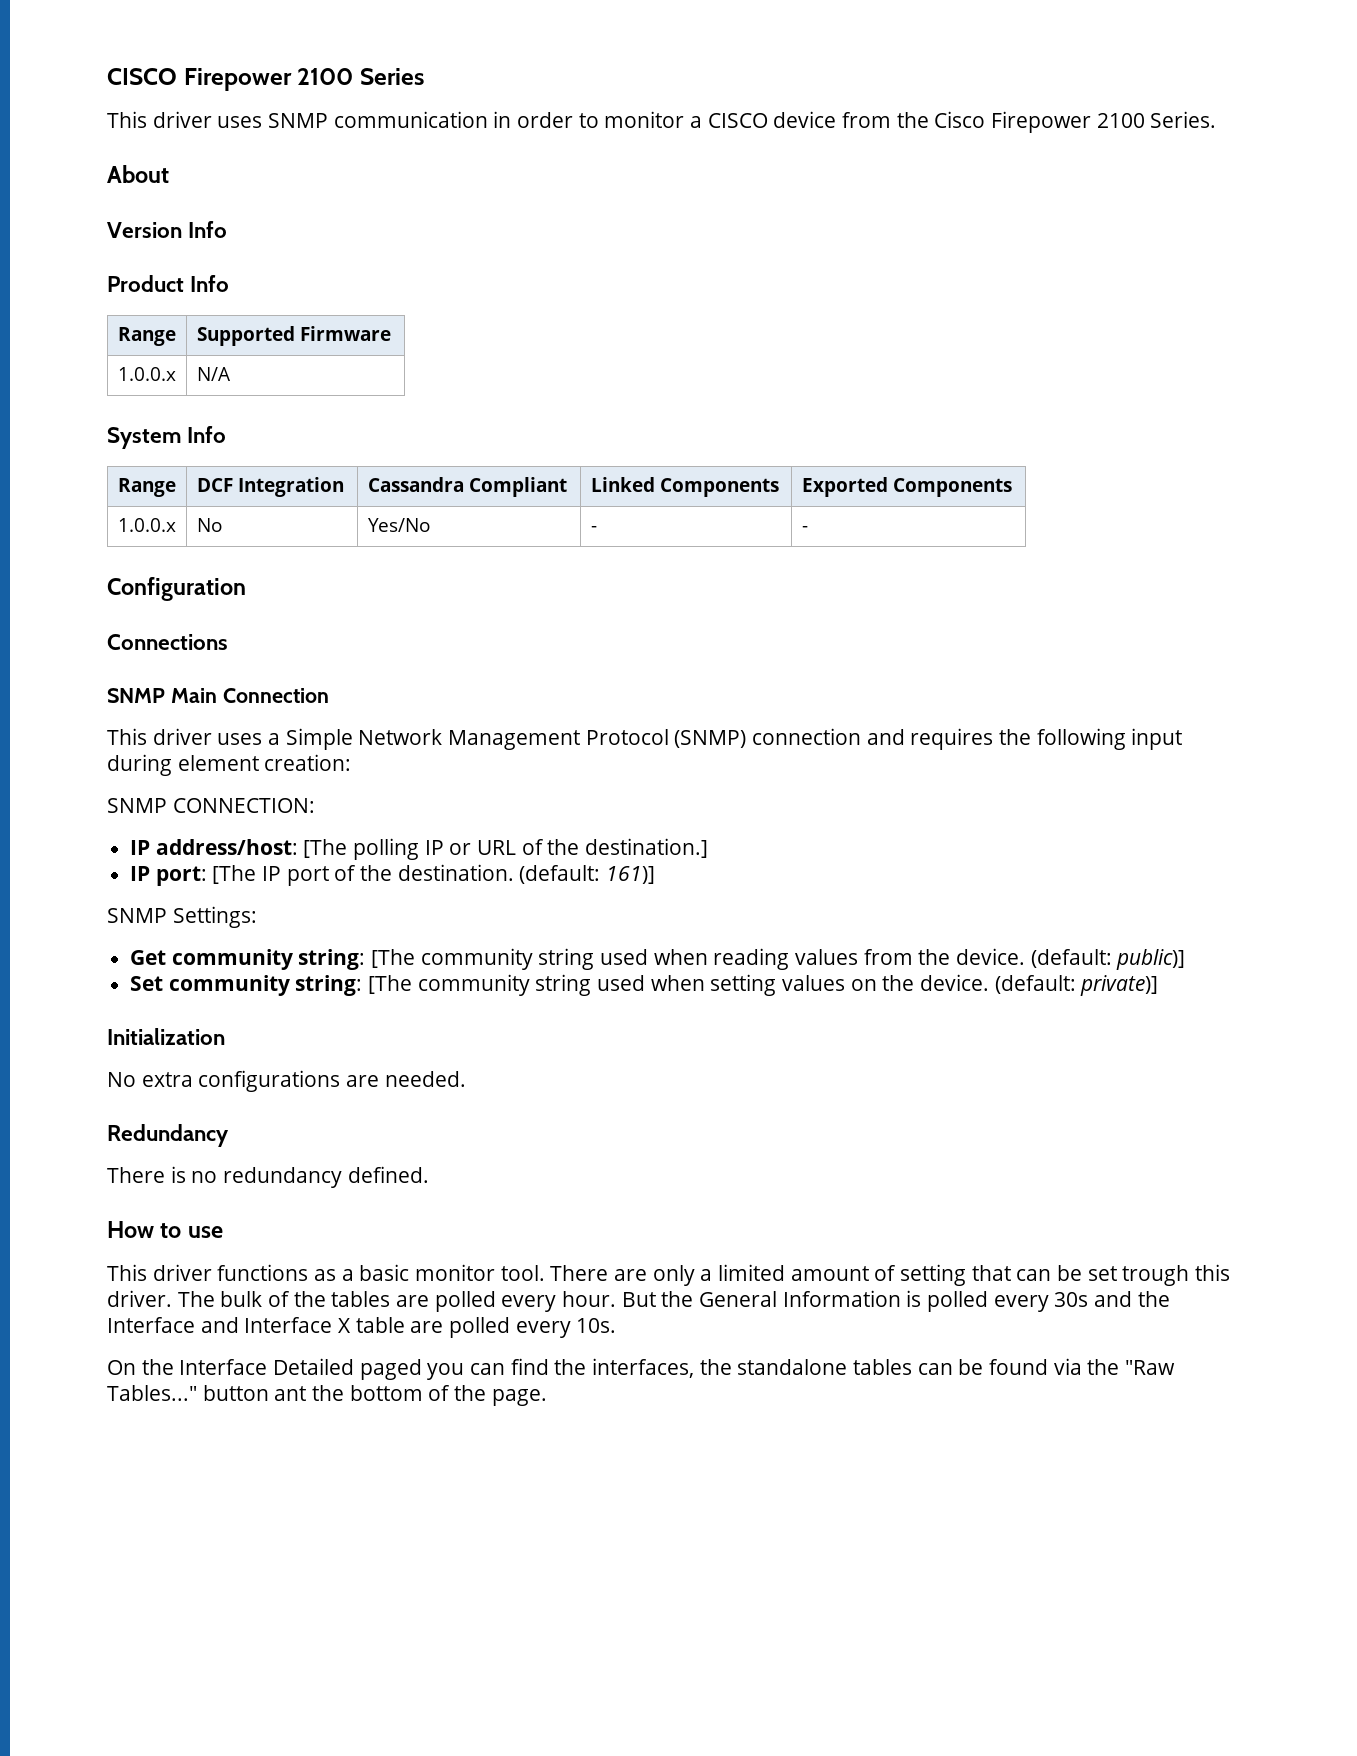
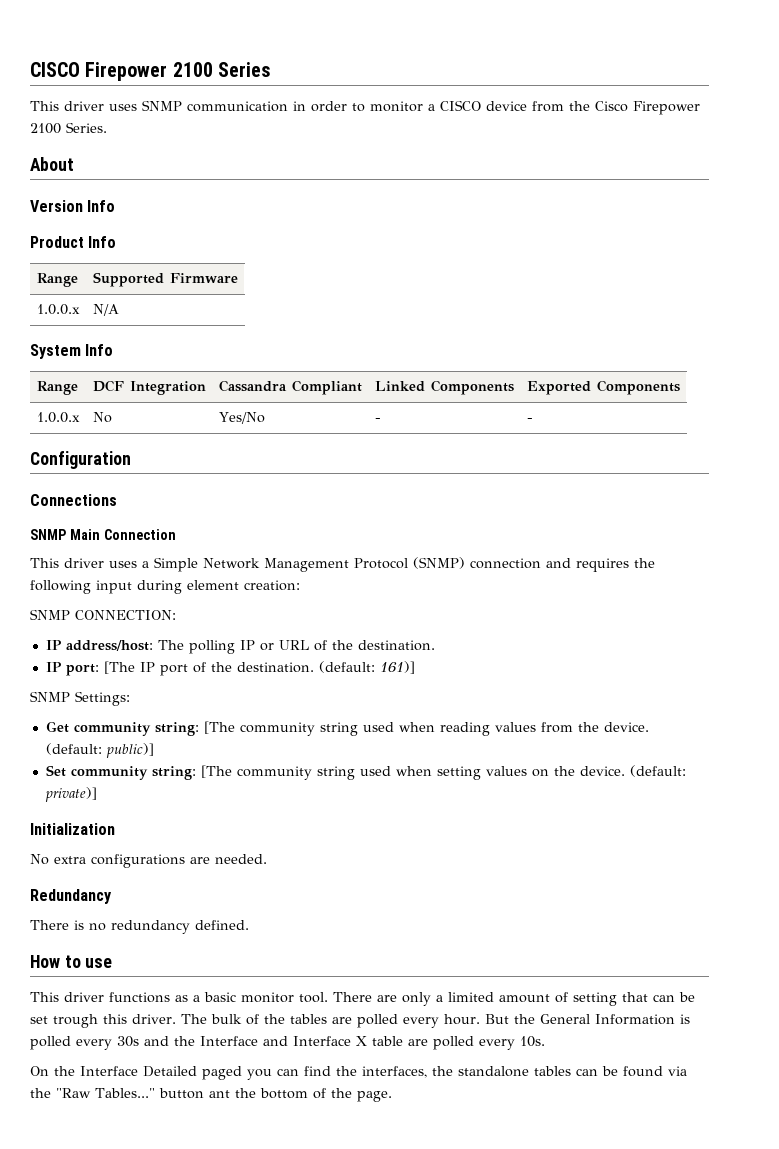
- IP address/host: [The polling IP or URL of the destination.]
+ IP address/host: The polling IP or URL of the destination.

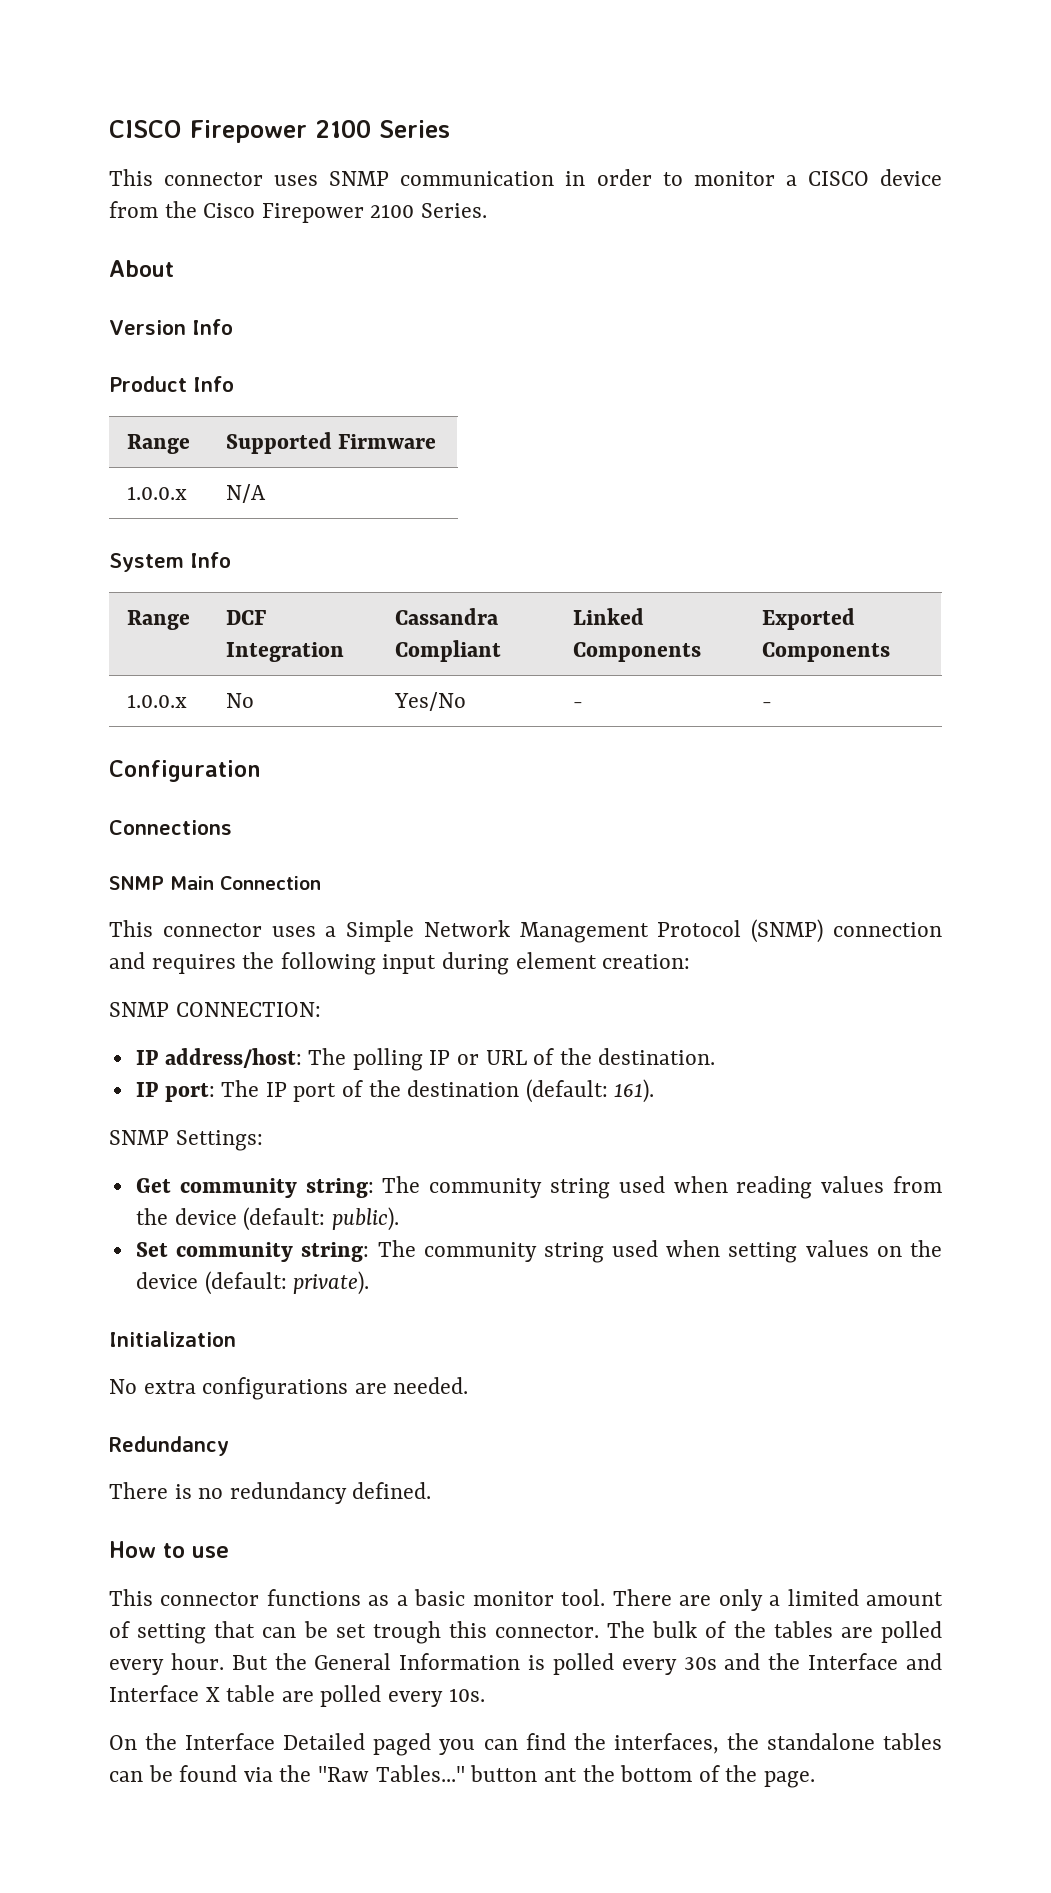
- This driver uses SNMP communication in order to monitor a CISCO device from the Cisco Firepower 2100 Series.
+ This connector uses SNMP communication in order to monitor a CISCO device from the Cisco Firepower 2100 Series.
- This driver uses a Simple Network Management Protocol (SNMP) connection and requires the following input during element creation:
+ This connector uses a Simple Network Management Protocol (SNMP) connection and requires the following input during element creation:
- IP port: [The IP port of the destination. (default: 161)]
+ IP port: The IP port of the destination (default: 161).
- Get community string: [The community string used when reading values from the device. (default: public)]
+ Get community string: The community string used when reading values from the device (default: public).
- Set community string: [The community string used when setting values on the device. (default: private)]
+ Set community string: The community string used when setting values on the device (default: private).
- This driver functions as a basic monitor tool.
+ This connector functions as a basic monitor tool.
- There are only a limited amount of setting that can be set trough this driver.
+ There are only a limited amount of setting that can be set trough this connector.

